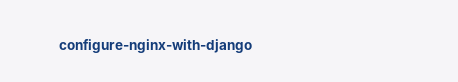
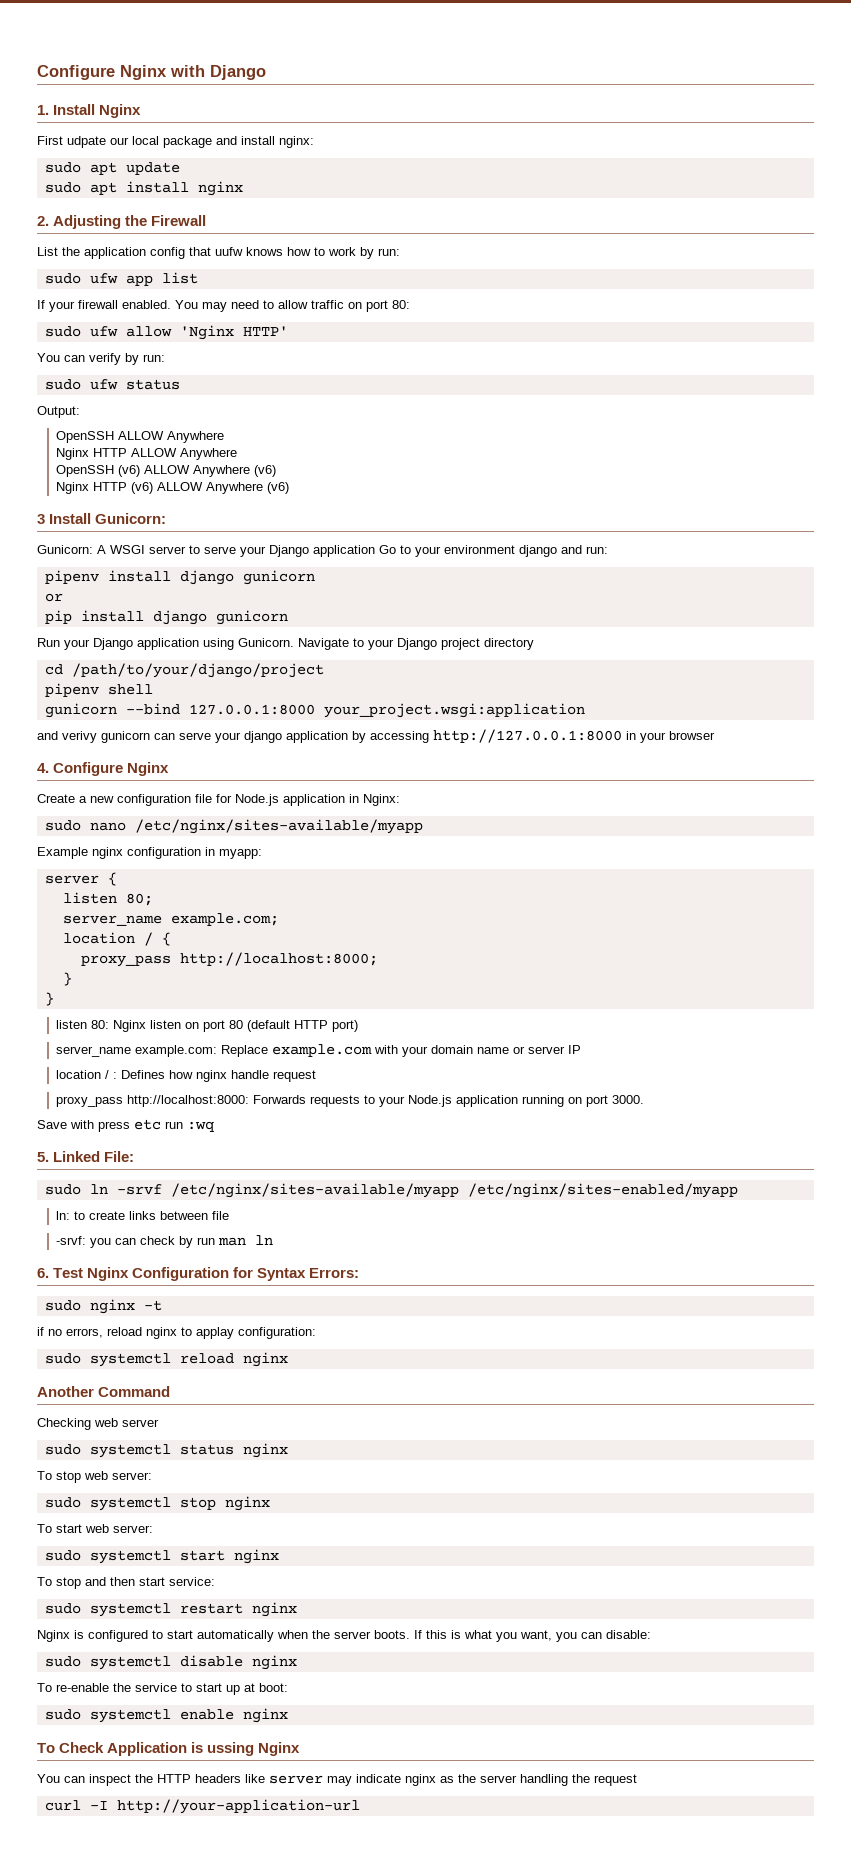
- configure-nginx-with-django
+ Configure Nginx with Django
+ 1. Install Nginx
+ First udpate our local package and install nginx:
+ sudo apt update
+ sudo apt install nginx
+ 2. Adjusting the Firewall
+ List the application config that uufw knows how to work by run:
+ sudo ufw app list
+ If your firewall enabled. You may need to allow traffic on port 80:
+ sudo ufw allow 'Nginx HTTP'
+ You can verify by run:
+ sudo ufw status
+ Output:
+ OpenSSH ALLOW Anywhere
+ Nginx HTTP ALLOW Anywhere
+ OpenSSH (v6) ALLOW Anywhere (v6)
+ Nginx HTTP (v6) ALLOW Anywhere (v6)
+ 3 Install Gunicorn:
+ Gunicorn: A WSGI server to serve your Django application Go to your environment django and run:
+ pipenv install django gunicorn
+ or
+ pip install django gunicorn
+ Run your Django application using Gunicorn. Navigate to your Django project directory
+ cd /path/to/your/django/project
+ pipenv shell
+ gunicorn --bind 127.0.0.1:8000 your_project.wsgi:application
+ and verivy gunicorn can serve your django application by accessing http://127.0.0.1:8000 in your browser
+ 4. Configure Nginx
+ Create a new configuration file for Node.js application in Nginx:
+ sudo nano /etc/nginx/sites-available/myapp
+ Example nginx configuration in myapp:
+ server {
+ listen 80;
+ server_name example.com;
+ location / {
+ proxy_pass http://localhost:8000;
+ }
+ }
+ listen 80: Nginx listen on port 80 (default HTTP port)
+ server_name example.com: Replace example.com with your domain name or server IP
+ location / : Defines how nginx handle request
+ proxy_pass http://localhost:8000: Forwards requests to your Node.js application running on port 3000.
+ Save with press etc run :wq
+ 5. Linked File:
+ sudo ln -srvf /etc/nginx/sites-available/myapp /etc/nginx/sites-enabled/myapp
+ ln: to create links between file
+ -srvf: you can check by run man ln
+ 6. Test Nginx Configuration for Syntax Errors:
+ sudo nginx -t
+ if no errors, reload nginx to applay configuration:
+ sudo systemctl reload nginx
+ Another Command
+ Checking web server
+ sudo systemctl status nginx
+ To stop web server:
+ sudo systemctl stop nginx
+ To start web server:
+ sudo systemctl start nginx
+ To stop and then start service:
+ sudo systemctl restart nginx
+ Nginx is configured to start automatically when the server boots. If this is what you want, you can disable:
+ sudo systemctl disable nginx
+ To re-enable the service to start up at boot:
+ sudo systemctl enable nginx
+ To Check Application is ussing Nginx
+ You can inspect the HTTP headers like server may indicate nginx as the server handling the request
+ curl -I http://your-application-url

